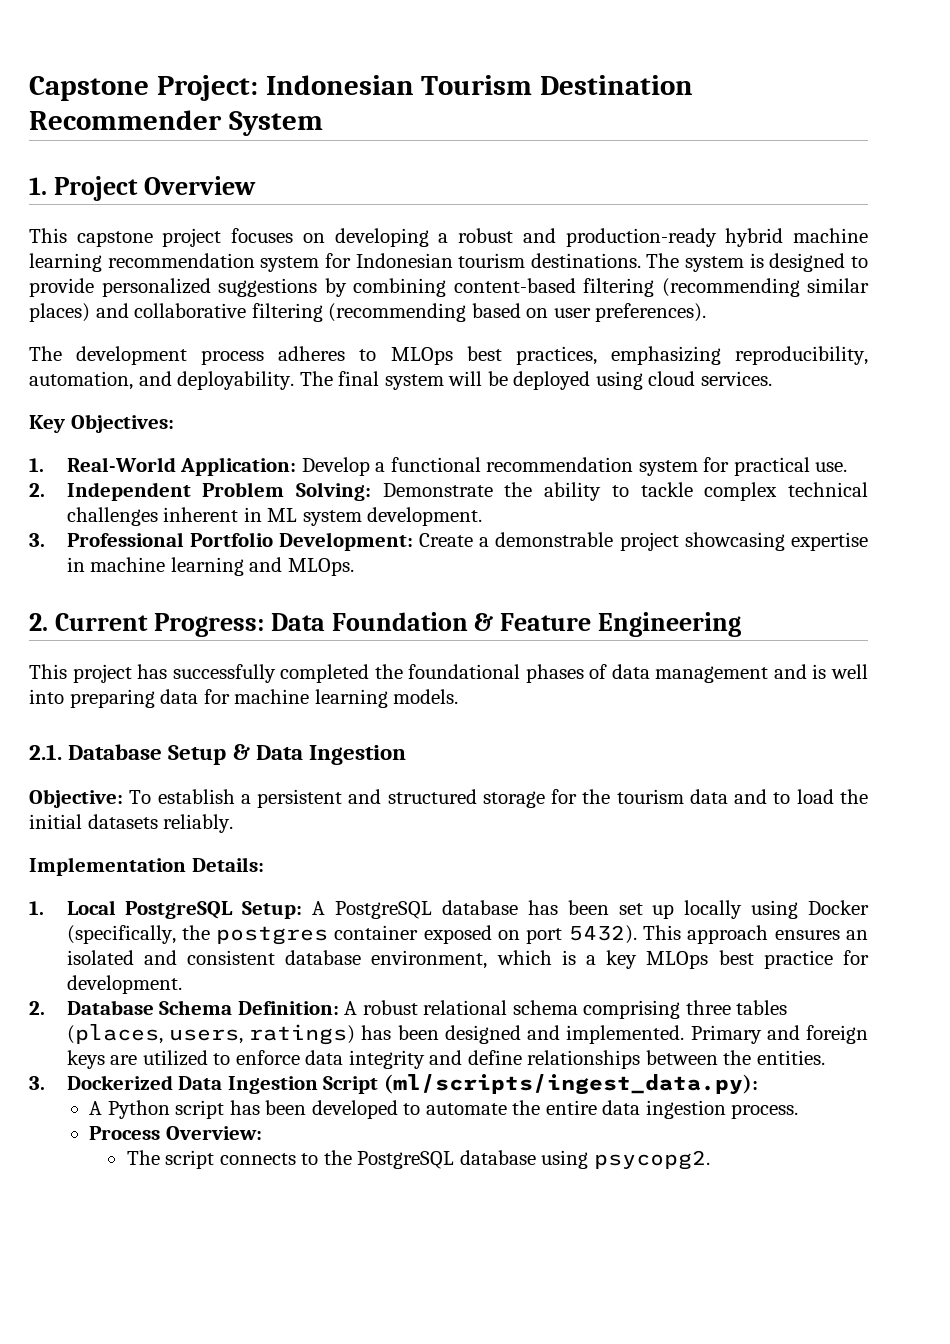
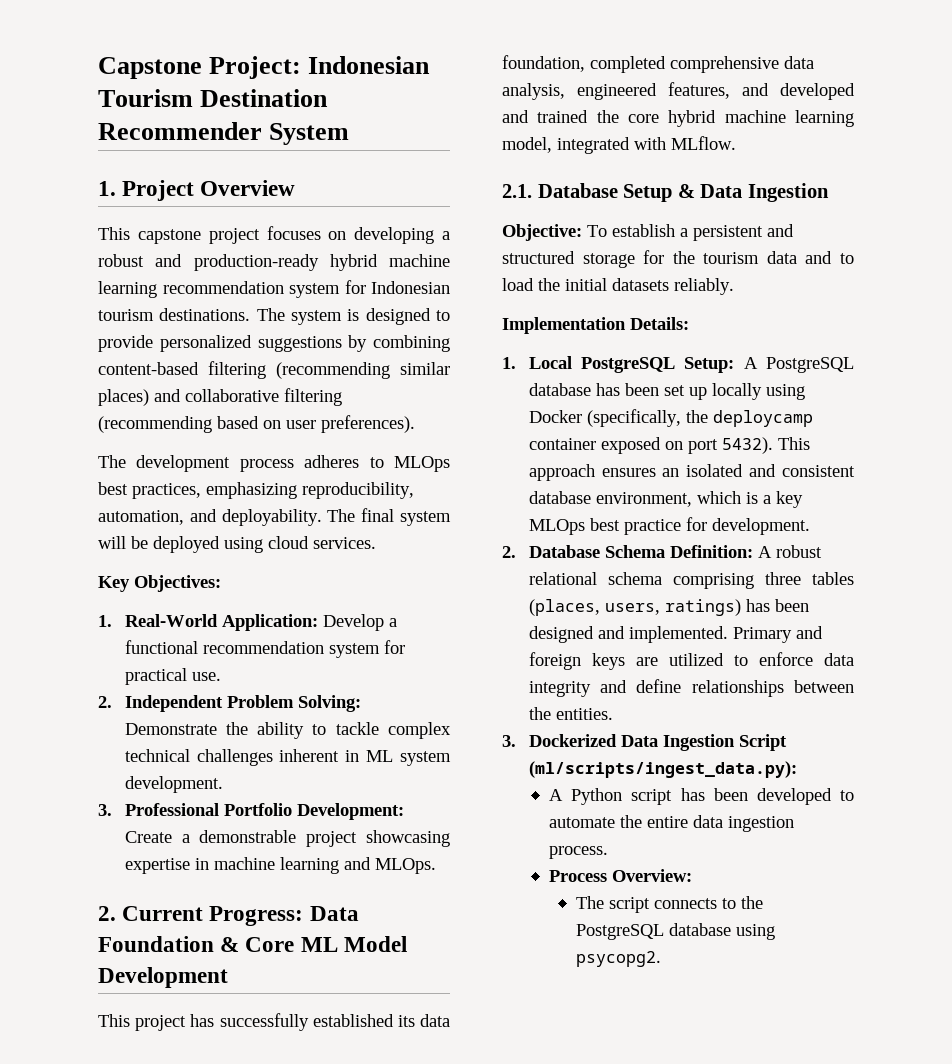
- 2. Current Progress: Data Foundation & Feature Engineering
+ 2. Current Progress: Data Foundation & Core ML Model Development
- This project has successfully completed the foundational phases of data management and is well into preparing data for machine learning models.
+ This project has successfully established its data foundation, completed comprehensive data analysis, engineered features, and developed and trained the core hybrid machine learning model, integrated with MLflow.
- 1. Local PostgreSQL Setup: A PostgreSQL database has been set up locally using Docker (specifically, the postgres container exposed on port 5432).
+ 1. Local PostgreSQL Setup: A PostgreSQL database has been set up locally using Docker (specifically, the deploycamp container exposed on port 5432).

